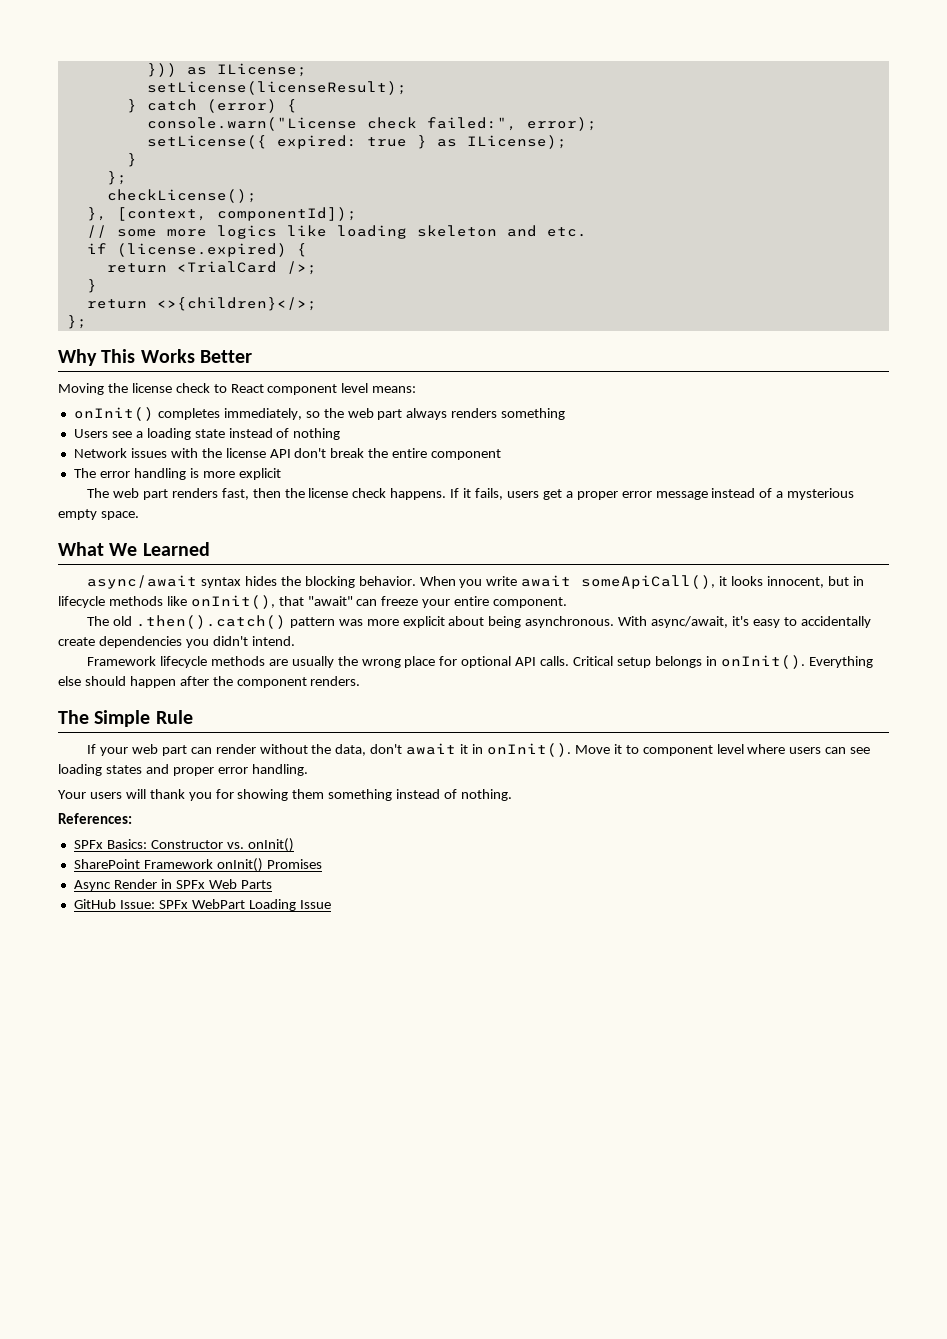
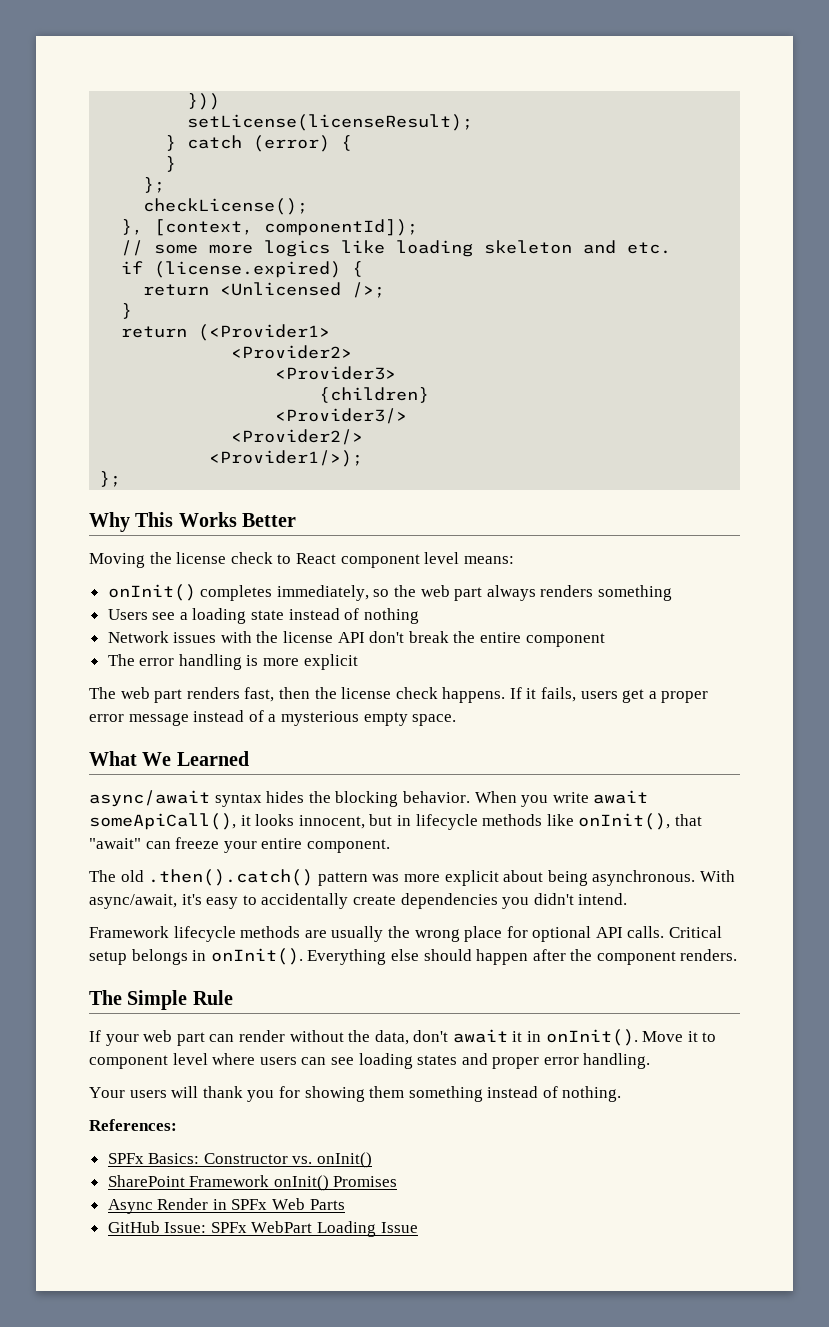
- })) as ILicense;
+ }))
- console.warn("License check failed:", error);
- setLicense({ expired: true } as ILicense);
- return <TrialCard />;
+ return <Unlicensed />;
- return <>{children}</>;
+ return (<Provider1>
+ <Provider2>
+ <Provider3>
+ {children}
+ <Provider3/>
+ <Provider2/>
+ <Provider1/>);

